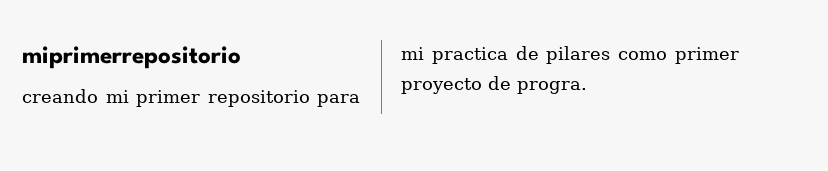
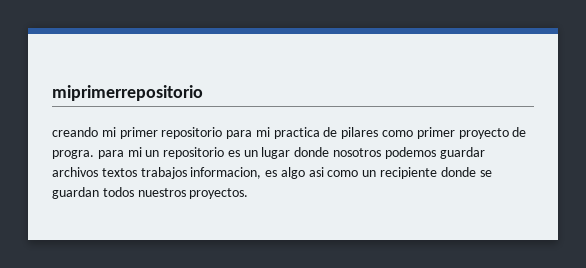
- creando mi primer repositorio para mi practica de pilares como primer proyecto de progra.
+ creando mi primer repositorio para mi practica de pilares como primer proyecto de progra. para mi un repositorio es un lugar donde nosotros podemos guardar archivos textos trabajos informacion, es algo asi como un recipiente donde se guardan todos nuestros proyectos.

